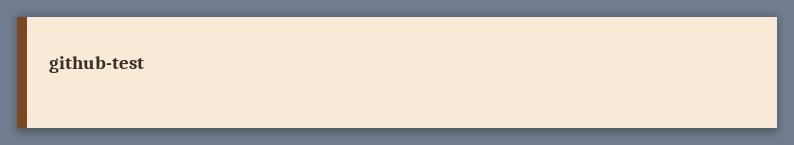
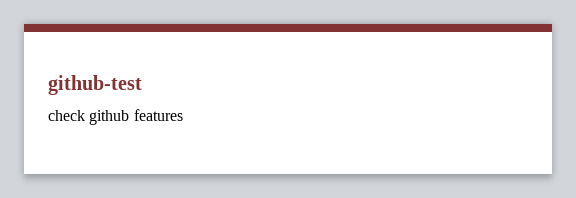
+ check github features

